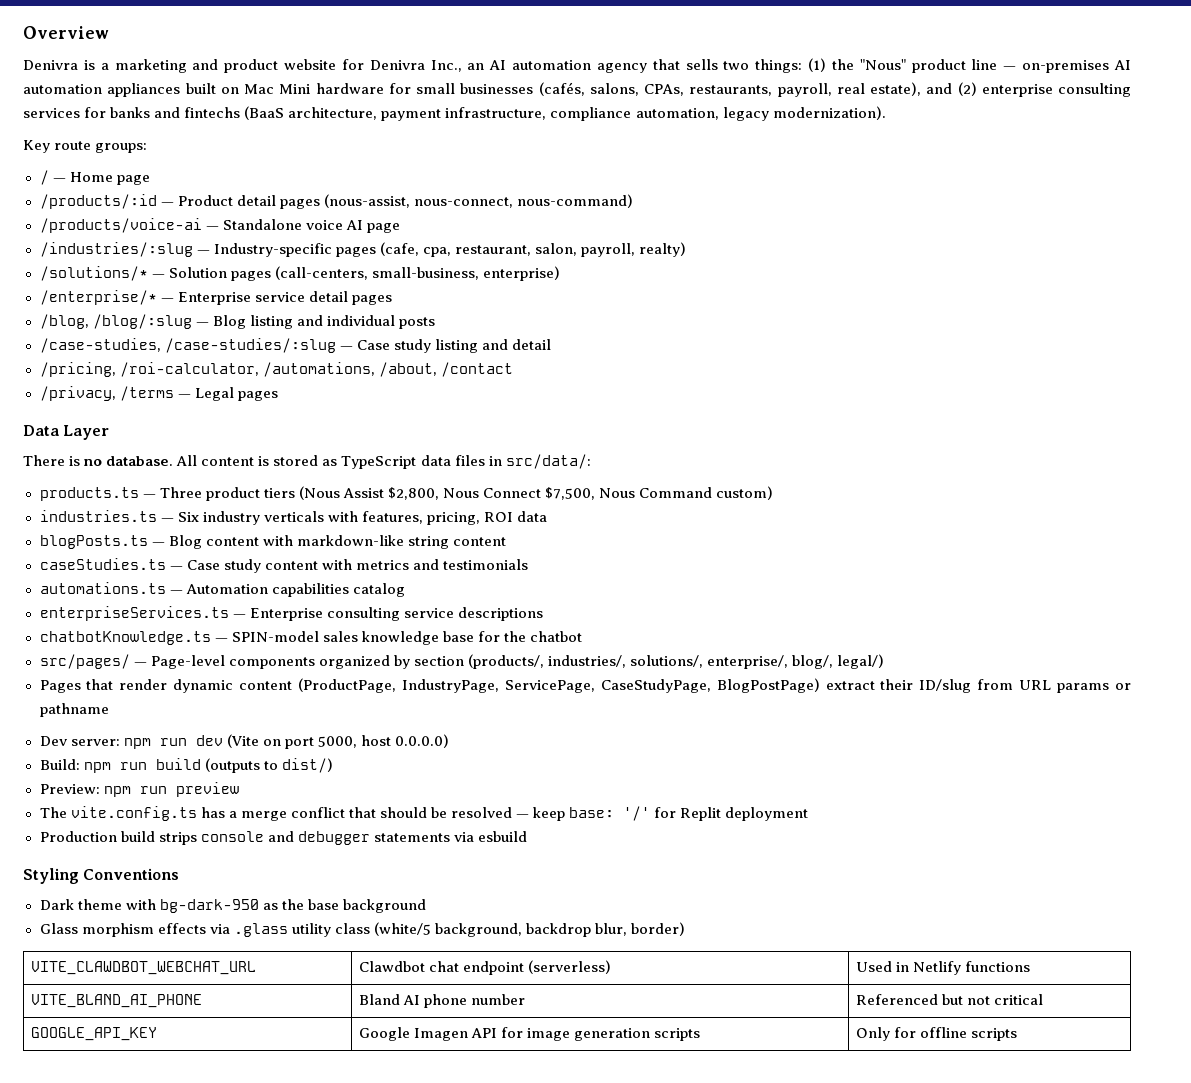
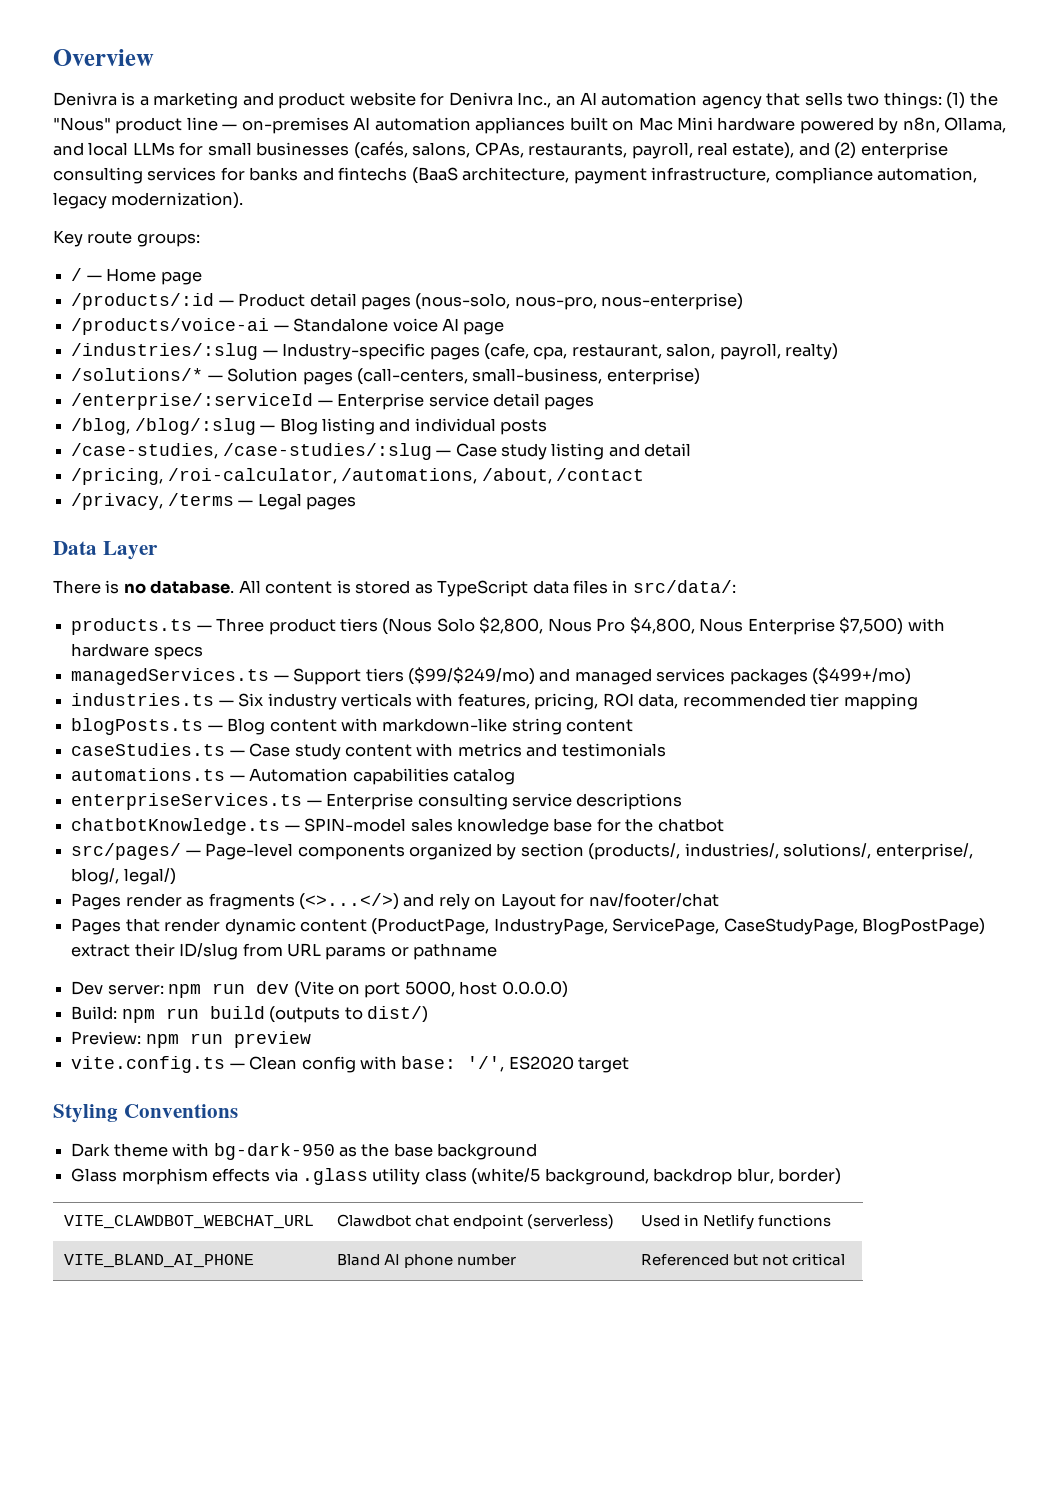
- Denivra is a marketing and product website for Denivra Inc., an AI automation agency that sells two things: (1) the "Nous" product line — on-premises AI automation appliances built on Mac Mini hardware for small businesses (cafés, salons, CPAs, restaurants, payroll, real estate), and (2) enterprise consulting services for banks and fintechs (BaaS architecture, payment infrastructure, compliance automation, legacy modernization).
+ Denivra is a marketing and product website for Denivra Inc., an AI automation agency that sells two things: (1) the "Nous" product line — on-premises AI automation appliances built on Mac Mini hardware powered by n8n, Ollama, and local LLMs for small businesses (cafés, salons, CPAs, restaurants, payroll, real estate), and (2) enterprise consulting services for banks and fintechs (BaaS architecture, payment infrastructure, compliance automation, legacy modernization).
- /products/:id — Product detail pages (nous-assist, nous-connect, nous-command)
+ /products/:id — Product detail pages (nous-solo, nous-pro, nous-enterprise)
- /enterprise/* — Enterprise service detail pages
+ /enterprise/:serviceId — Enterprise service detail pages
- products.ts — Three product tiers (Nous Assist $2,800, Nous Connect $7,500, Nous Command custom)
+ products.ts — Three product tiers (Nous Solo $2,800, Nous Pro $4,800, Nous Enterprise $7,500) with hardware specs
+ managedServices.ts — Support tiers ($99/$249/mo) and managed services packages ($499+/mo)
- industries.ts — Six industry verticals with features, pricing, ROI data
+ industries.ts — Six industry verticals with features, pricing, ROI data, recommended tier mapping
+ Pages render as fragments (<>...</>) and rely on Layout for nav/footer/chat
- The vite.config.ts has a merge conflict that should be resolved — keep base: '/' for Replit deployment
- Production build strips console and debugger statements via esbuild
+ vite.config.ts — Clean config with base: '/', ES2020 target
- GOOGLE_API_KEY | Google Imagen API for image generation scripts | Only for offline scripts

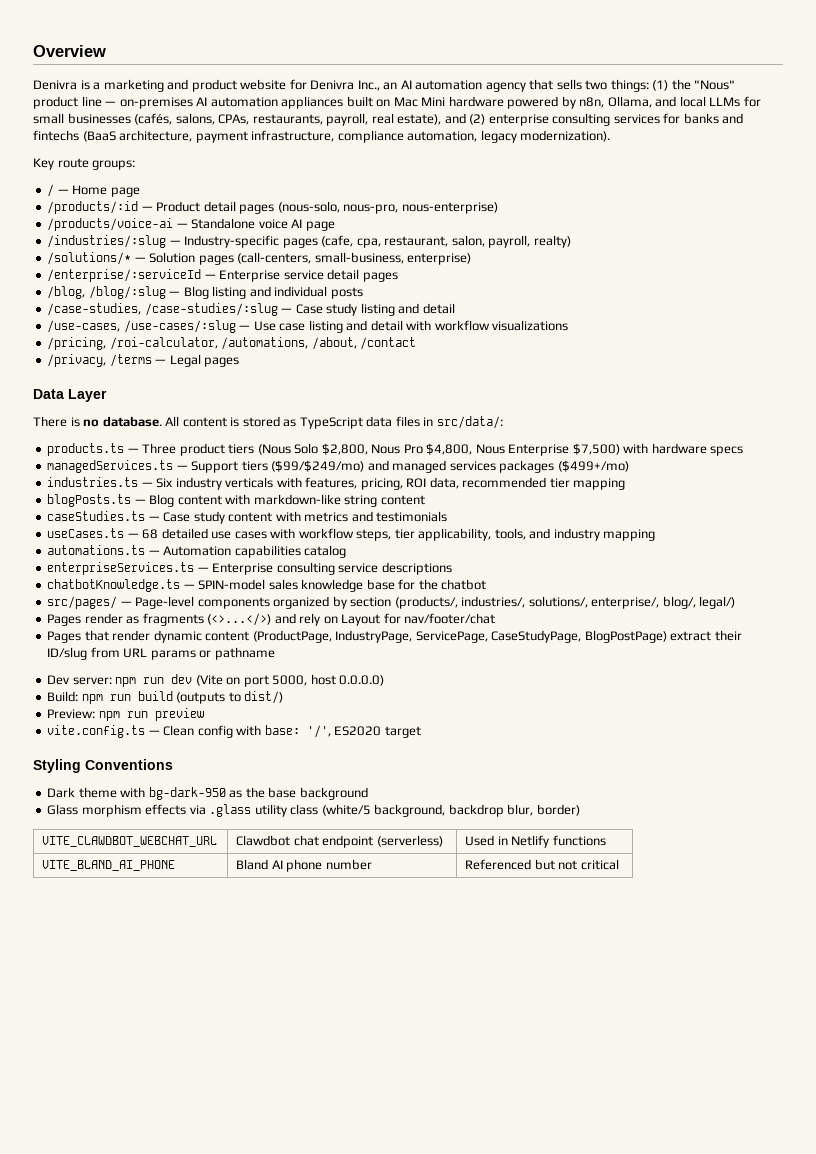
+ /use-cases, /use-cases/:slug — Use case listing and detail with workflow visualizations
+ useCases.ts — 68 detailed use cases with workflow steps, tier applicability, tools, and industry mapping

